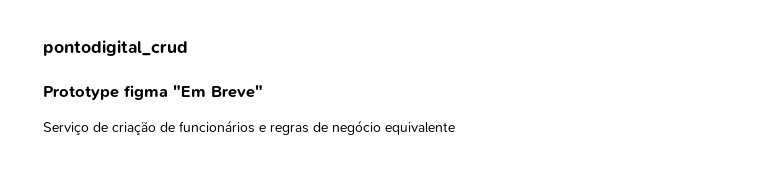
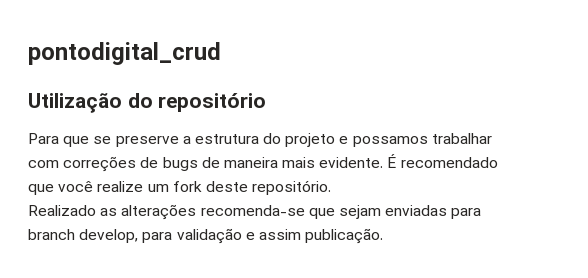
- Prototype figma "Em Breve"
- Serviço de criação de funcionários e regras de negócio equivalente
+ Utilização do repositório
+ Para que se preserve a estrutura do projeto e possamos trabalhar com correções de bugs de maneira mais evidente. É recomendado que você realize um fork deste repositório.
+ Realizado as alterações recomenda-se que sejam enviadas para branch develop, para validação e assim publicação.

